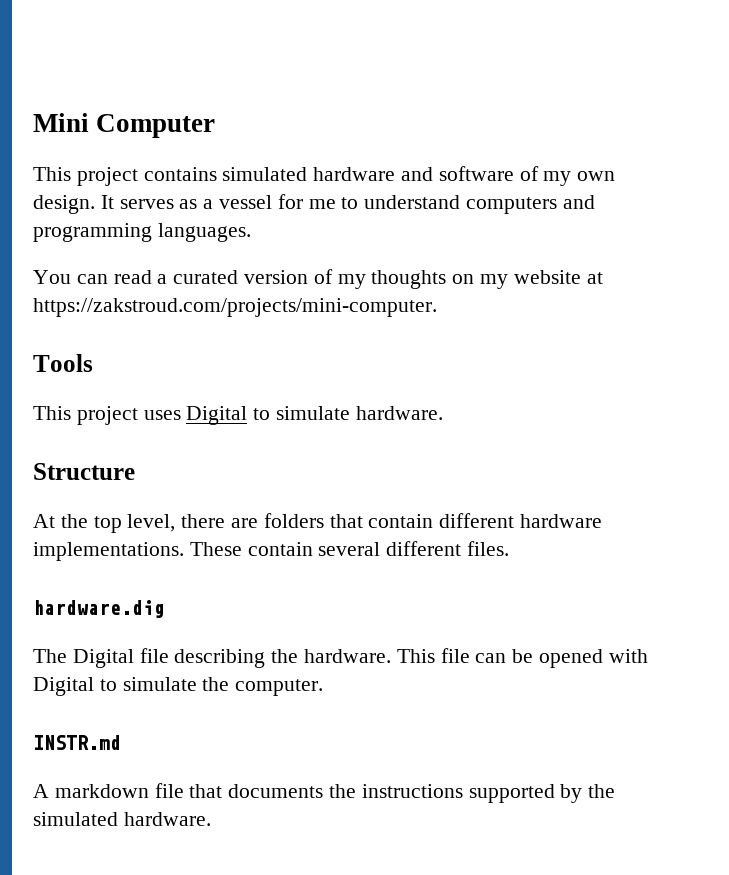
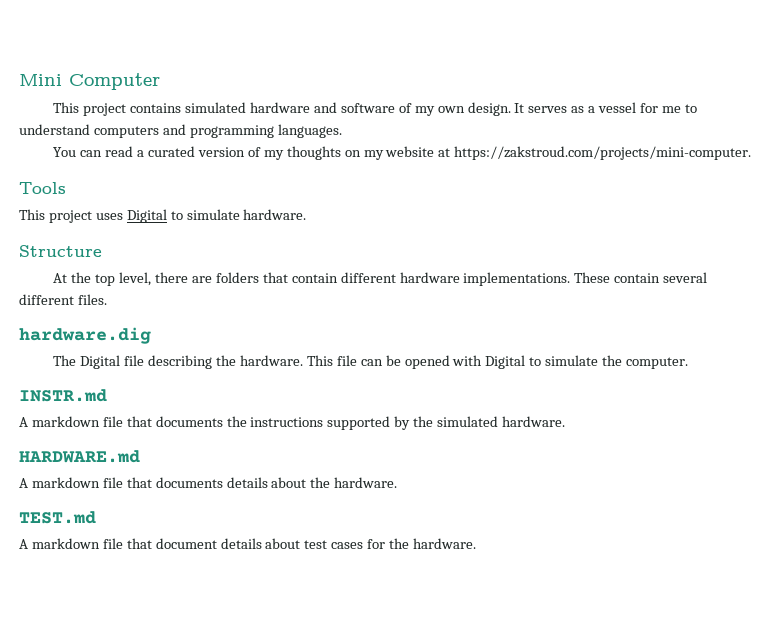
+ HARDWARE.md
+ A markdown file that documents details about the hardware.
+ TEST.md
+ A markdown file that document details about test cases for the hardware.

